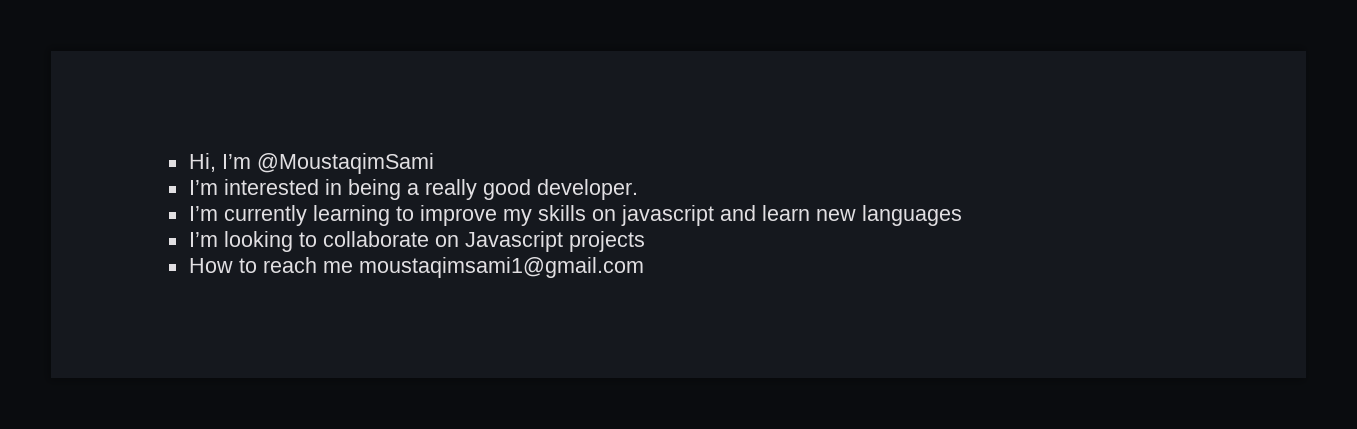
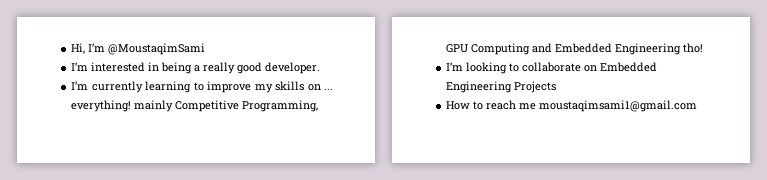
- I’m currently learning to improve my skills on javascript and learn new languages
+ I’m currently learning to improve my skills on ... everything! mainly Competitive Programming, GPU Computing and Embedded Engineering tho!
- I’m looking to collaborate on Javascript projects
+ I’m looking to collaborate on Embedded Engineering Projects

